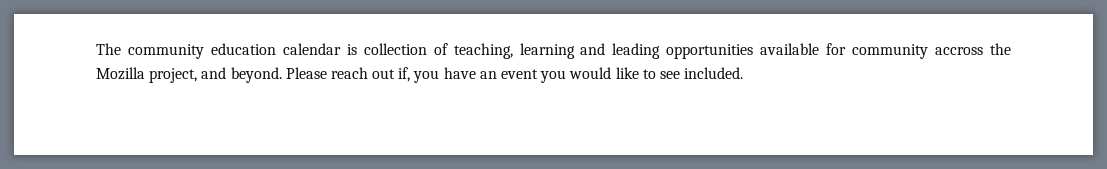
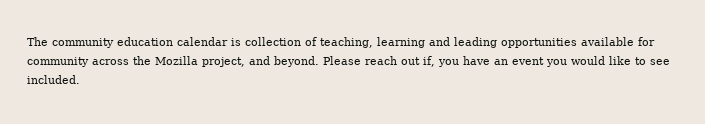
- The community education calendar is collection of teaching, learning and leading opportunities available for community accross the Mozilla project, and beyond.
+ The community education calendar is collection of teaching, learning and leading opportunities available for community across the Mozilla project, and beyond.

